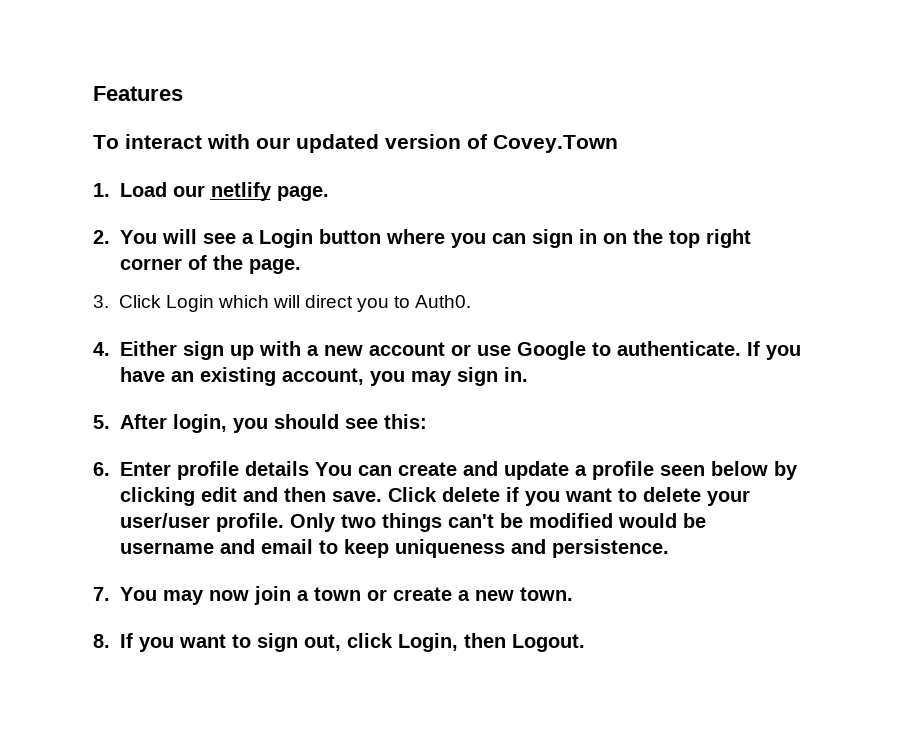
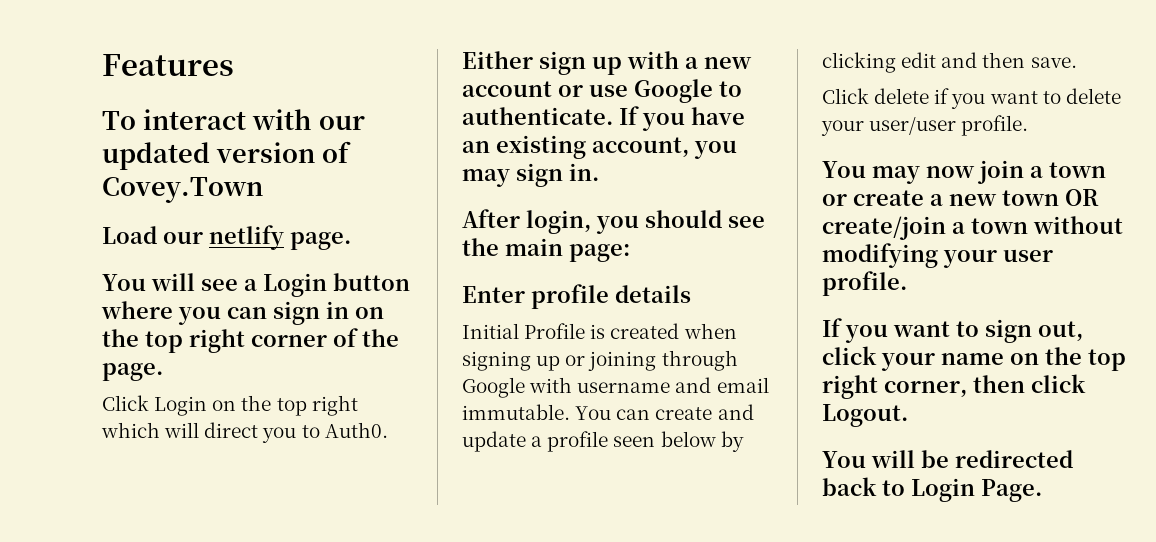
- 1. Load our netlify page.
+ Load our netlify page.
- 2. You will see a Login button where you can sign in on the top right corner of the page.
+ You will see a Login button where you can sign in on the top right corner of the page.
- 3. Click Login which will direct you to Auth0.
+ Click Login on the top right which will direct you to Auth0.
- 4. Either sign up with a new account or use Google to authenticate.
+ Either sign up with a new account or use Google to authenticate.
- 5. After login, you should see this:
- 6. Enter profile details You can create and update a profile seen below by clicking edit and then save. Click delete if you want to delete your user/user profile. Only two things can't be modified would be username and email to keep uniqueness and persistence.
- 7. You may now join a town or create a new town.
- 8. If you want to sign out, click Login, then Logout.
+ After login, you should see the main page:
+ Enter profile details
+ Initial Profile is created when signing up or joining through Google with username and email immutable. You can create and update a profile seen below by clicking edit and then save.
+ Click delete if you want to delete your user/user profile.
+ You may now join a town or create a new town OR create/join a town without modifying your user profile.
+ If you want to sign out, click your name on the top right corner, then click Logout.
+ You will be redirected back to Login Page.

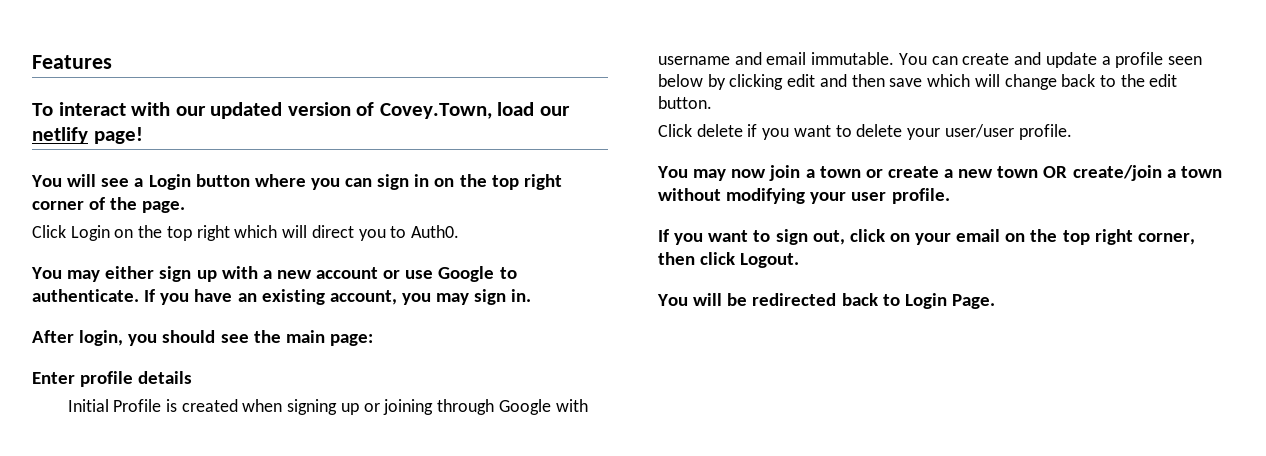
- To interact with our updated version of Covey.Town
- Load our netlify page.
+ To interact with our updated version of Covey.Town, load our netlify page!
- Either sign up with a new account or use Google to authenticate.
+ You may either sign up with a new account or use Google to authenticate.
- You can create and update a profile seen below by clicking edit and then save.
+ You can create and update a profile seen below by clicking edit and then save which will change back to the edit button.
- If you want to sign out, click your name on the top right corner, then click Logout.
+ If you want to sign out, click on your email on the top right corner, then click Logout.

